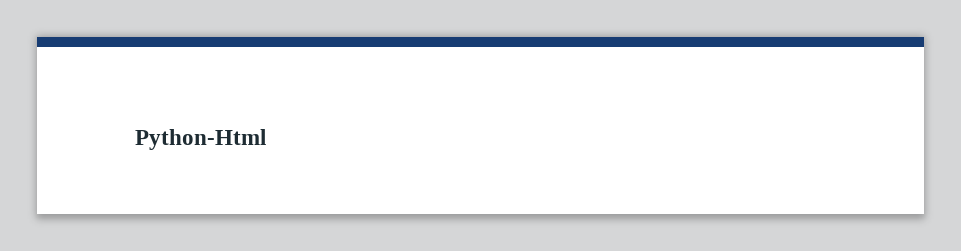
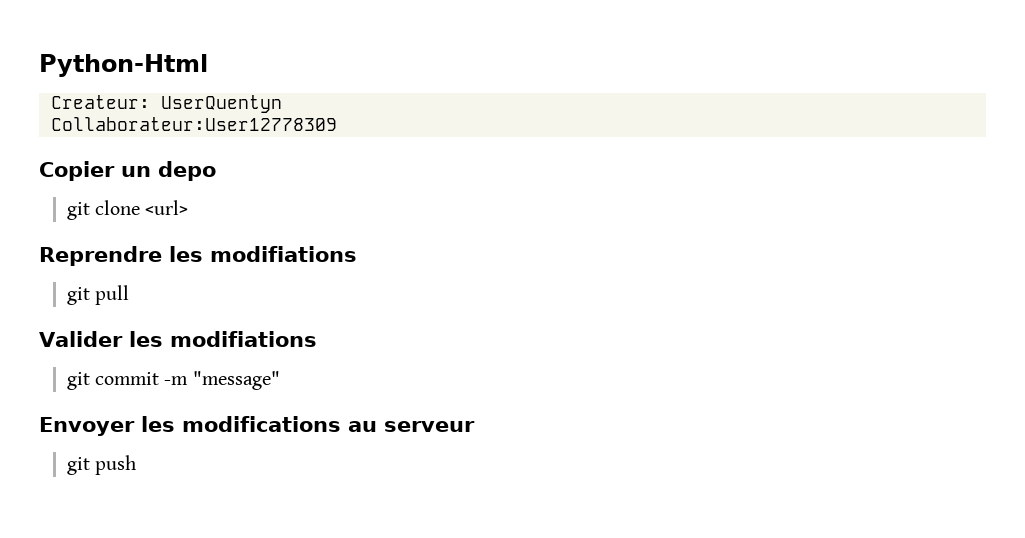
+ Createur: UserQuentyn
+ Collaborateur:User12778309
+ Copier un depo
+ git clone <url>
+ Reprendre les modifiations
+ git pull
+ Valider les modifiations
+ git commit -m "message"
+ Envoyer les modifications au serveur
+ git push

